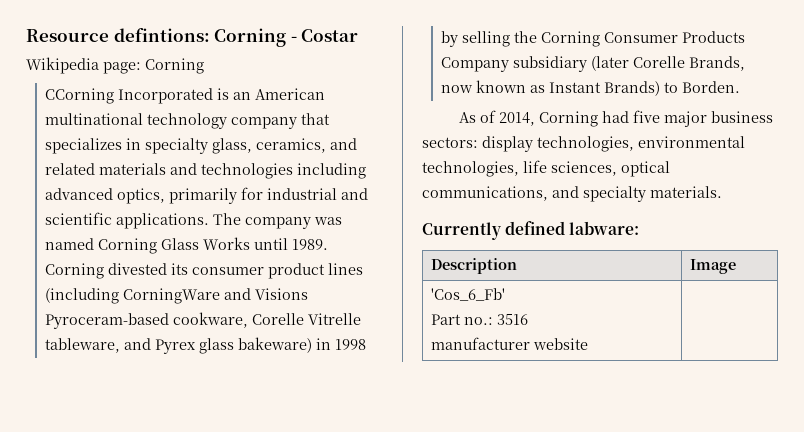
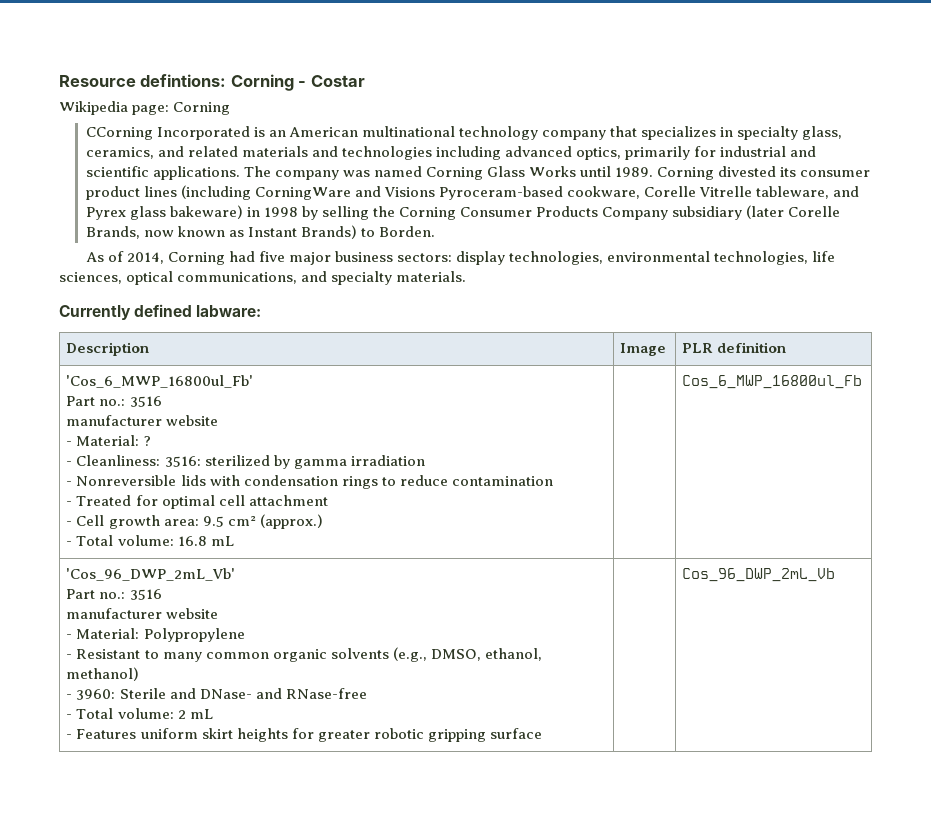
- Description | Image
- 'Cos_6_Fb'
+ Description | Image | PLR definition
+ 'Cos_6_MWP_16800ul_Fb'
  Part no.: 3516
- manufacturer website |
+ manufacturer website
+ - Material: ?
+ - Cleanliness: 3516: sterilized by gamma irradiation
+ - Nonreversible lids with condensation rings to reduce contamination
+ - Treated for optimal cell attachment
+ - Cell growth area: 9.5 cm² (approx.)
+ - Total volume: 16.8 mL | | Cos_6_MWP_16800ul_Fb
+ 'Cos_96_DWP_2mL_Vb'
+ Part no.: 3516
+ manufacturer website
+ - Material: Polypropylene
+ - Resistant to many common organic solvents (e.g., DMSO, ethanol, methanol)
+ - 3960: Sterile and DNase- and RNase-free
+ - Total volume: 2 mL
+ - Features uniform skirt heights for greater robotic gripping surface | | Cos_96_DWP_2mL_Vb

